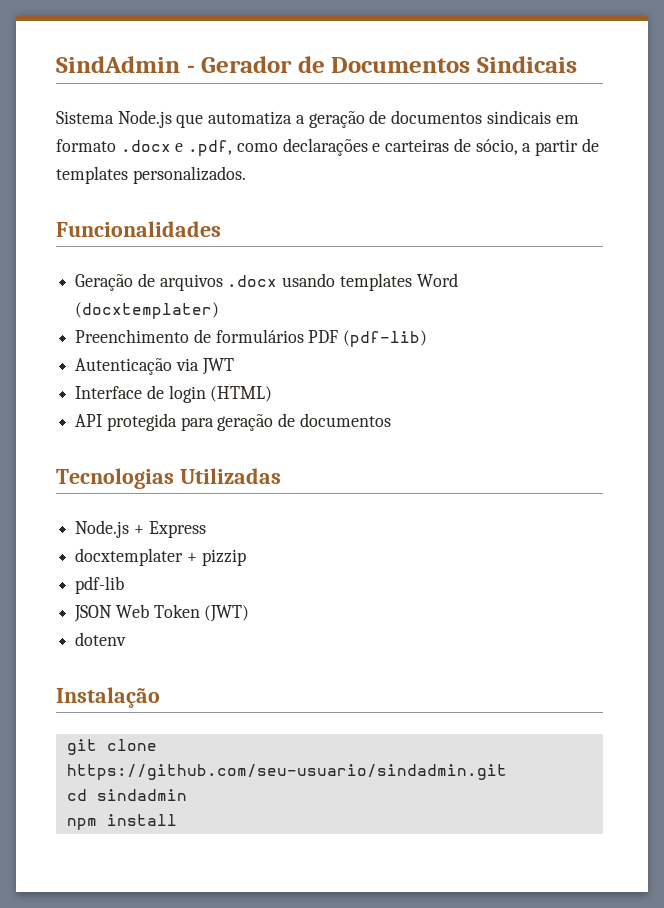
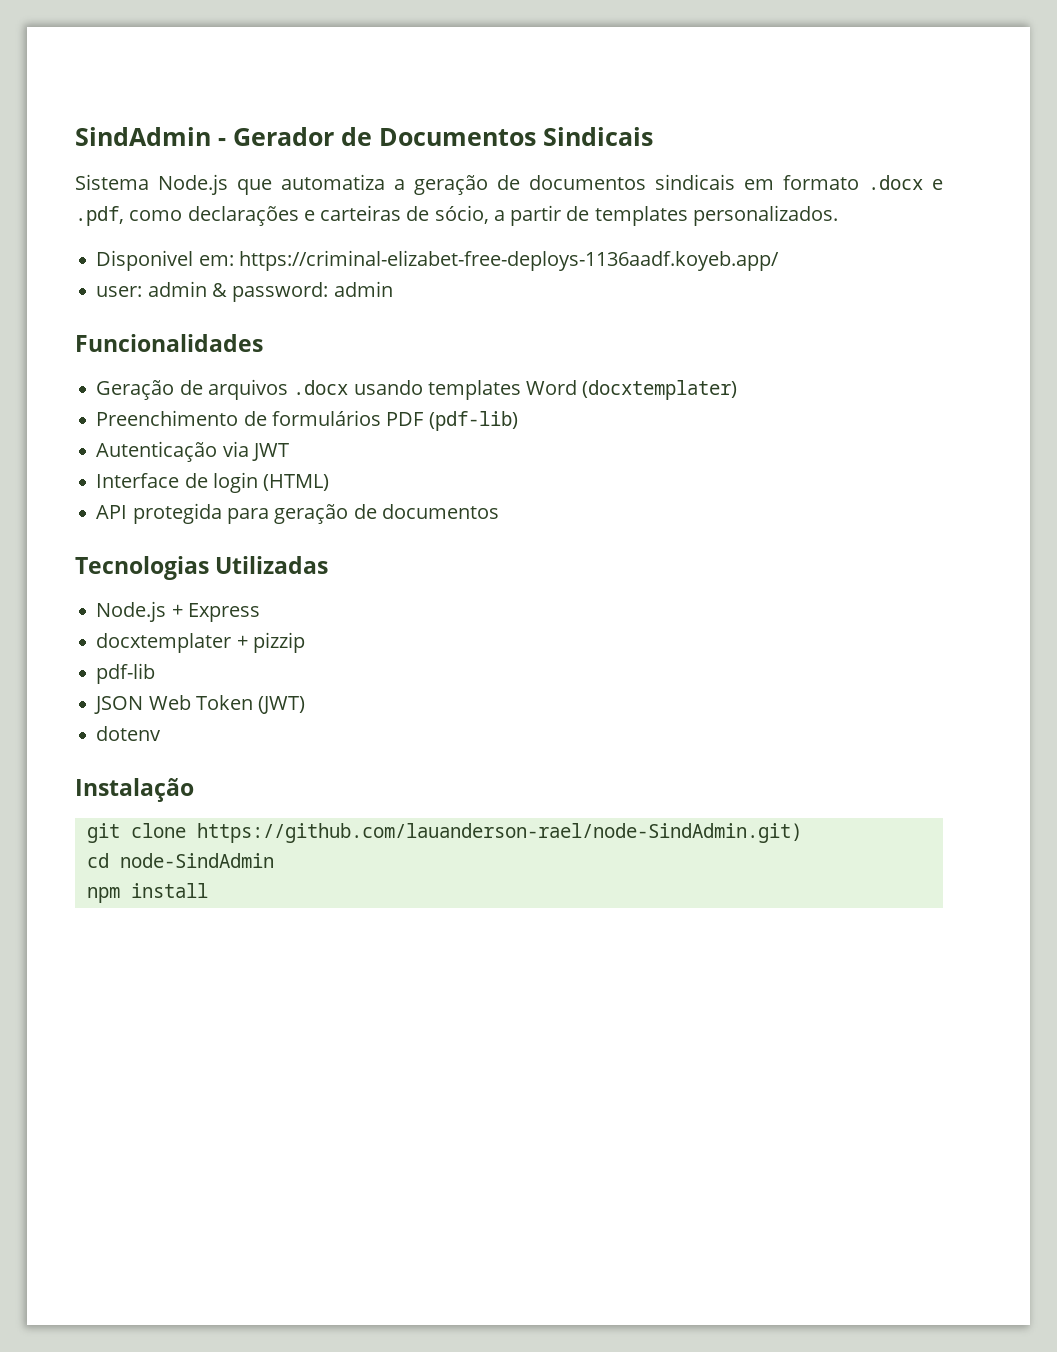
+ Disponivel em: https://criminal-elizabet-free-deploys-1136aadf.koyeb.app/
+ user: admin & password: admin
- git clone https://github.com/seu-usuario/sindadmin.git
+ git clone https://github.com/lauanderson-rael/node-SindAdmin.git)
- cd sindadmin
+ cd node-SindAdmin

